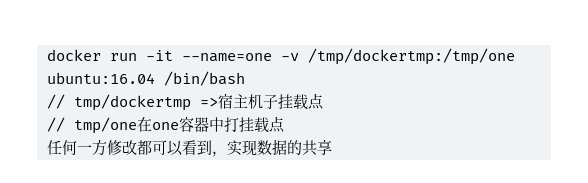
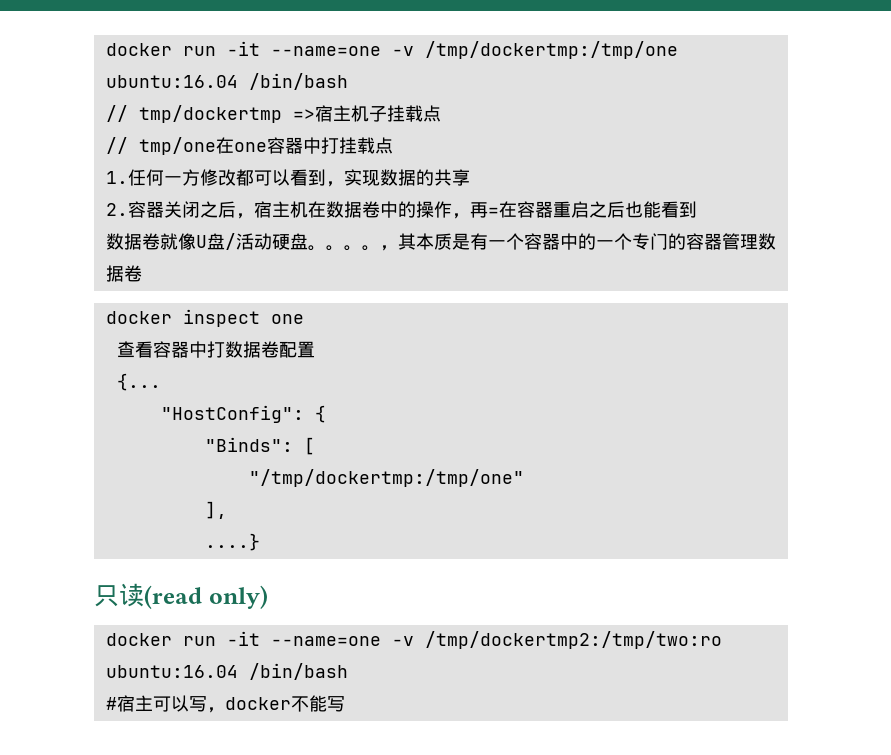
- 任何一方修改都可以看到，实现数据的共享
+ 1.任何一方修改都可以看到，实现数据的共享
+ 2.容器关闭之后，宿主机在数据卷中的操作，再=在容器重启之后也能看到
+ 数据卷就像U盘/活动硬盘。。。。，其本质是有一个容器中的一个专门的容器管理数据卷
+ docker inspect one
+ 查看容器中打数据卷配置
+ {...
+ "HostConfig": {
+ "Binds": [
+ "/tmp/dockertmp:/tmp/one"
+ ],
+ ....}
+ 只读(read only)
+ docker run -it --name=one -v /tmp/dockertmp2:/tmp/two:ro ubuntu:16.04 /bin/bash
+ #宿主可以写，docker不能写

